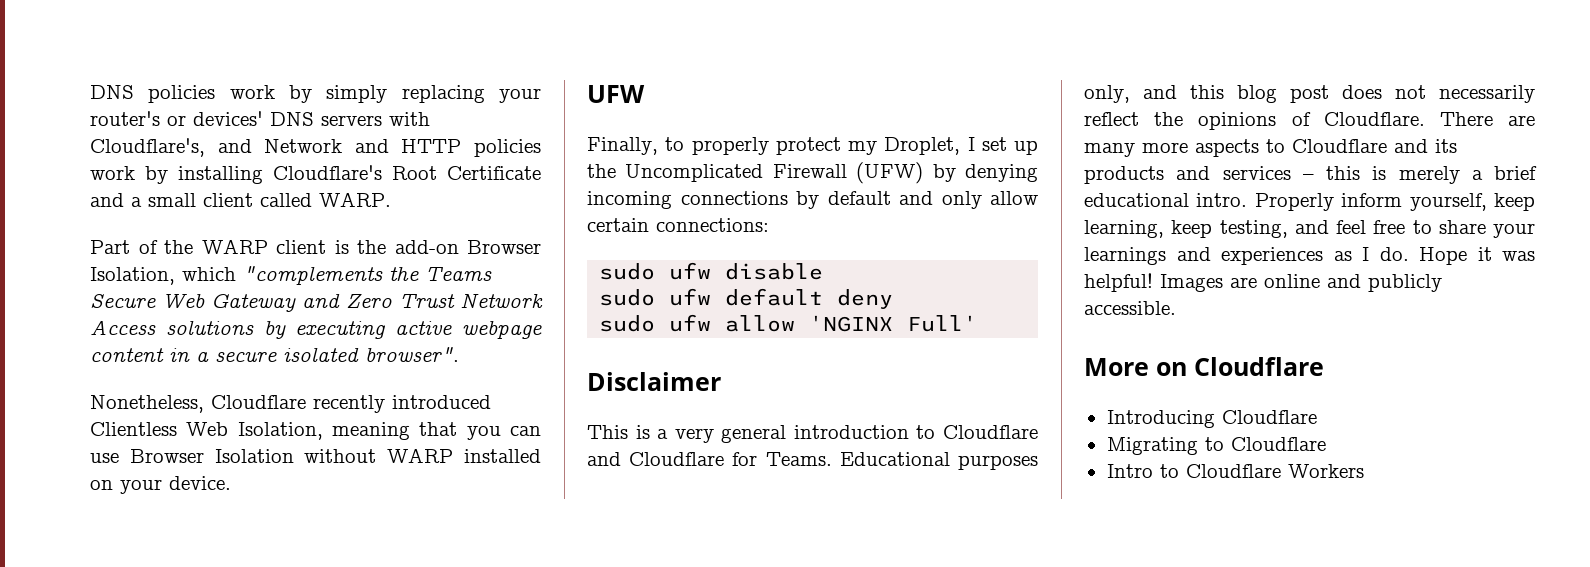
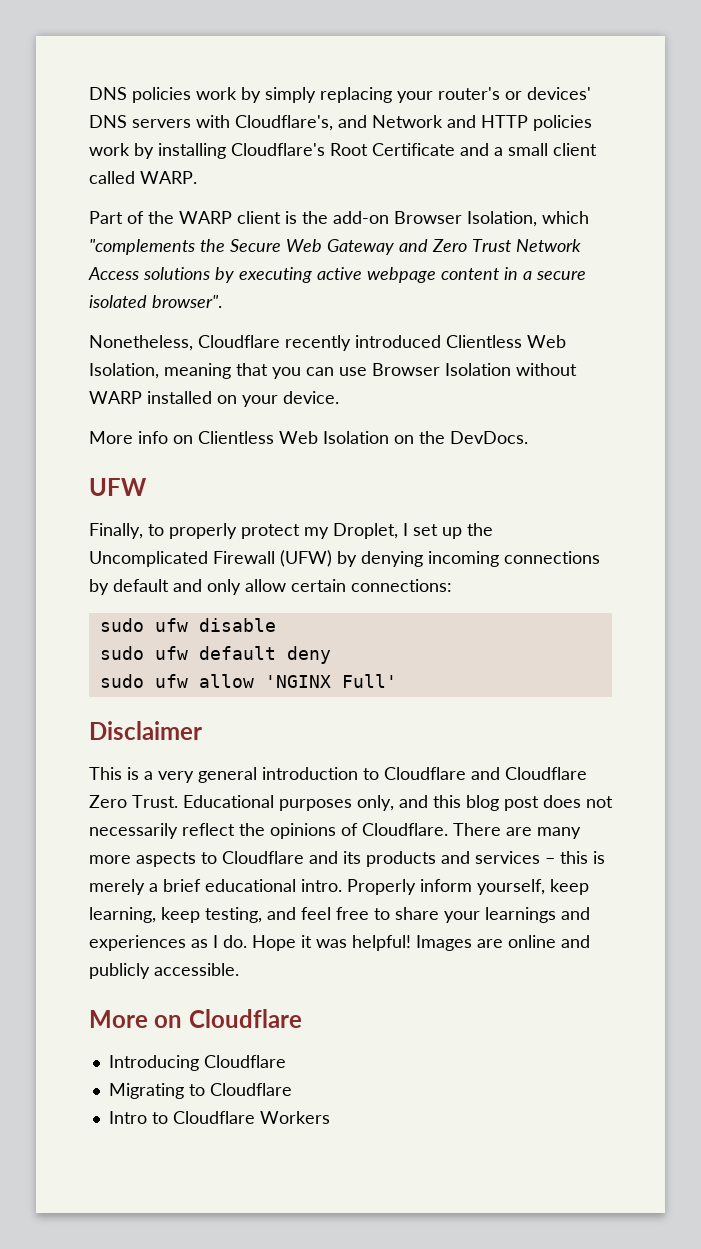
- Part of the WARP client is the add-on Browser Isolation, which "complements the Teams Secure Web Gateway and Zero Trust Network Access solutions by executing active webpage content in a secure isolated browser".
+ Part of the WARP client is the add-on Browser Isolation, which "complements the Secure Web Gateway and Zero Trust Network Access solutions by executing active webpage content in a secure isolated browser".
+ More info on Clientless Web Isolation on the DevDocs.
- This is a very general introduction to Cloudflare and Cloudflare for Teams.
+ This is a very general introduction to Cloudflare and Cloudflare Zero Trust.

